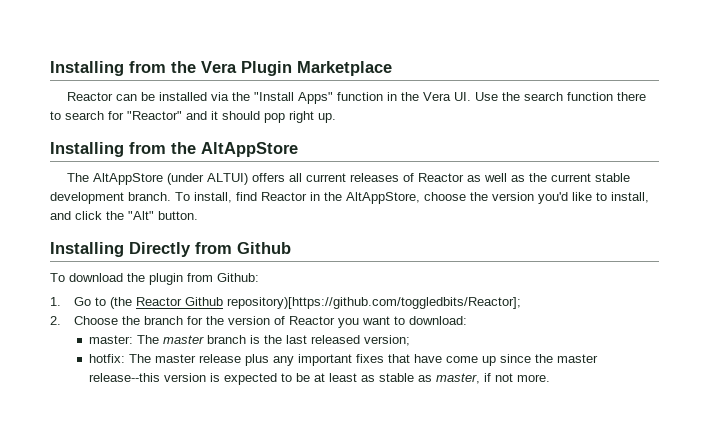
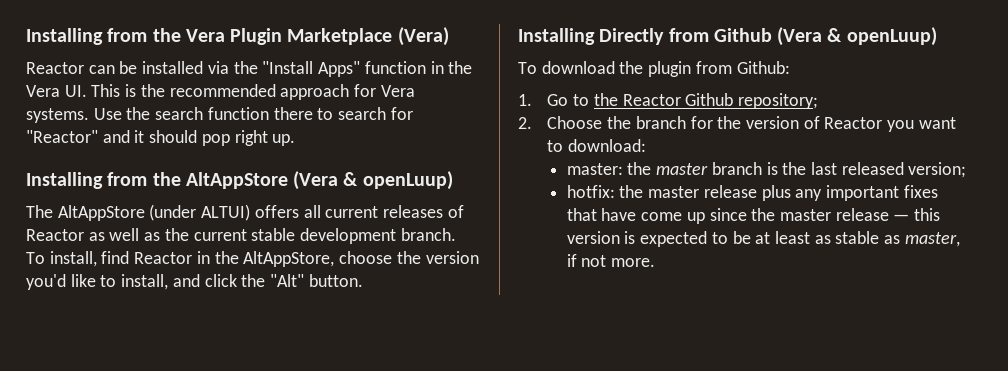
- Installing from the Vera Plugin Marketplace
+ Installing from the Vera Plugin Marketplace (Vera)
- Reactor can be installed via the "Install Apps" function in the Vera UI. Use the search function there to search for "Reactor" and it should pop right up.
+ Reactor can be installed via the "Install Apps" function in the Vera UI. This is the recommended approach for Vera systems. Use the search function there to search for "Reactor" and it should pop right up.
- Installing from the AltAppStore
+ Installing from the AltAppStore (Vera & openLuup)
- Installing Directly from Github
+ Installing Directly from Github (Vera & openLuup)
- 1. Go to (the Reactor Github repository)[https://github.com/toggledbits/Reactor];
+ 1. Go to the Reactor Github repository;
- master: The master branch is the last released version;
+ master: the master branch is the last released version;
- hotfix: The master release plus any important fixes that have come up since the master release--this version is expected to be at least as stable as master, if not more.
+ hotfix: the master release plus any important fixes that have come up since the master release — this version is expected to be at least as stable as master, if not more.

